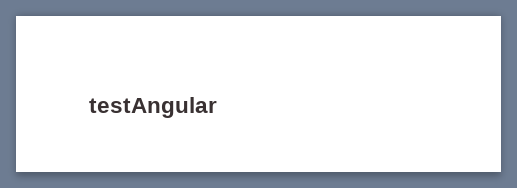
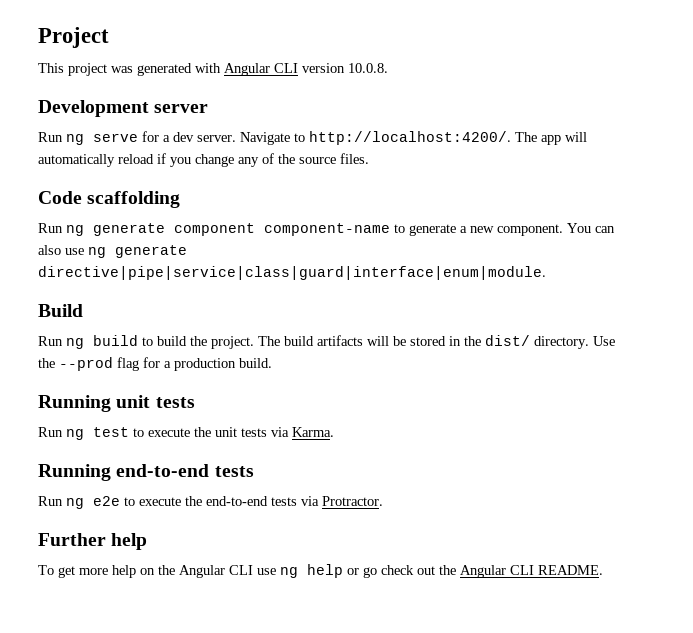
- testAngular
+ Project
+ This project was generated with Angular CLI version 10.0.8.
+ Development server
+ Run ng serve for a dev server. Navigate to http://localhost:4200/. The app will automatically reload if you change any of the source files.
+ Code scaffolding
+ Run ng generate component component-name to generate a new component. You can also use ng generate directive|pipe|service|class|guard|interface|enum|module.
+ Build
+ Run ng build to build the project. The build artifacts will be stored in the dist/ directory. Use the --prod flag for a production build.
+ Running unit tests
+ Run ng test to execute the unit tests via Karma.
+ Running end-to-end tests
+ Run ng e2e to execute the end-to-end tests via Protractor.
+ Further help
+ To get more help on the Angular CLI use ng help or go check out the Angular CLI README.

